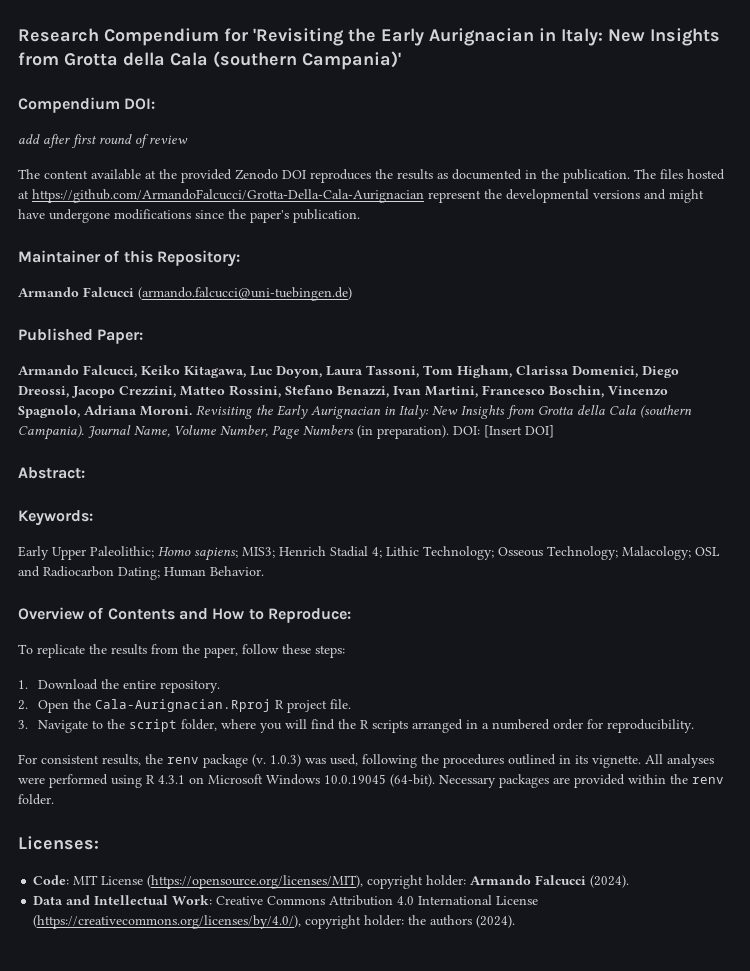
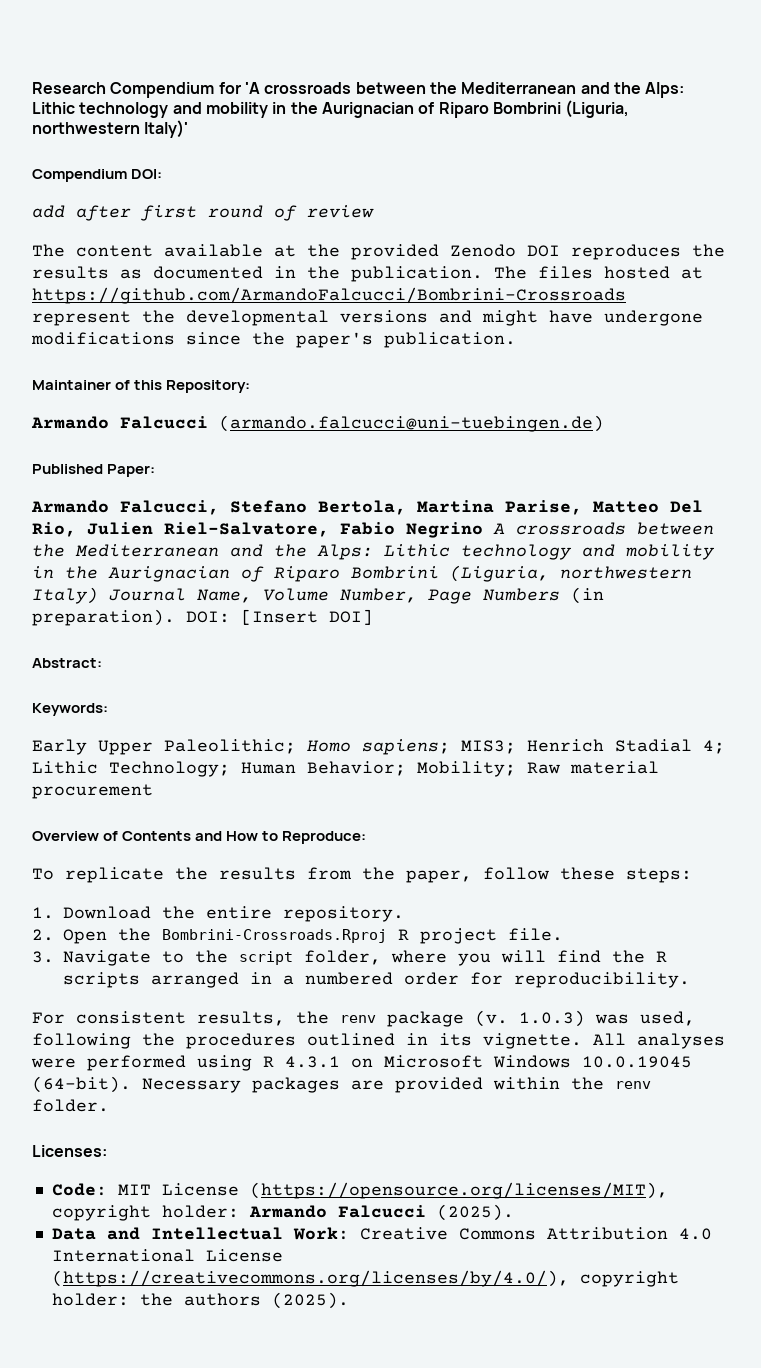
- Research Compendium for 'Revisiting the Early Aurignacian in Italy: New Insights from Grotta della Cala (southern Campania)'
+ Research Compendium for 'A crossroads between the Mediterranean and the Alps: Lithic technology and mobility in the Aurignacian of Riparo Bombrini (Liguria, northwestern Italy)'
- The files hosted at https://github.com/ArmandoFalcucci/Grotta-Della-Cala-Aurignacian represent the developmental versions and might have undergone modifications since the paper's publication.
+ The files hosted at https://github.com/ArmandoFalcucci/Bombrini-Crossroads represent the developmental versions and might have undergone modifications since the paper's publication.
- Armando Falcucci, Keiko Kitagawa, Luc Doyon, Laura Tassoni, Tom Higham, Clarissa Domenici, Diego Dreossi, Jacopo Crezzini, Matteo Rossini, Stefano Benazzi, Ivan Martini, Francesco Boschin, Vincenzo Spagnolo, Adriana Moroni. Revisiting the Early Aurignacian in Italy: New Insights from Grotta della Cala (southern Campania). Journal Name, Volume Number, Page Numbers (in preparation).
+ Armando Falcucci, Stefano Bertola, Martina Parise, Matteo Del Rio, Julien Riel-Salvatore, Fabio Negrino A crossroads between the Mediterranean and the Alps: Lithic technology and mobility in the Aurignacian of Riparo Bombrini (Liguria, northwestern Italy) Journal Name, Volume Number, Page Numbers (in preparation).
- Early Upper Paleolithic; Homo sapiens; MIS3; Henrich Stadial 4; Lithic Technology; Osseous Technology; Malacology; OSL and Radiocarbon Dating; Human Behavior.
+ Early Upper Paleolithic; Homo sapiens; MIS3; Henrich Stadial 4; Lithic Technology; Human Behavior; Mobility; Raw material procurement
- 2. Open the Cala-Aurignacian.Rproj R project file.
+ 2. Open the Bombrini-Crossroads.Rproj R project file.
- Code: MIT License (https://opensource.org/licenses/MIT), copyright holder: Armando Falcucci (2024).
+ Code: MIT License (https://opensource.org/licenses/MIT), copyright holder: Armando Falcucci (2025).
- Data and Intellectual Work: Creative Commons Attribution 4.0 International License (https://creativecommons.org/licenses/by/4.0/), copyright holder: the authors (2024).
+ Data and Intellectual Work: Creative Commons Attribution 4.0 International License (https://creativecommons.org/licenses/by/4.0/), copyright holder: the authors (2025).

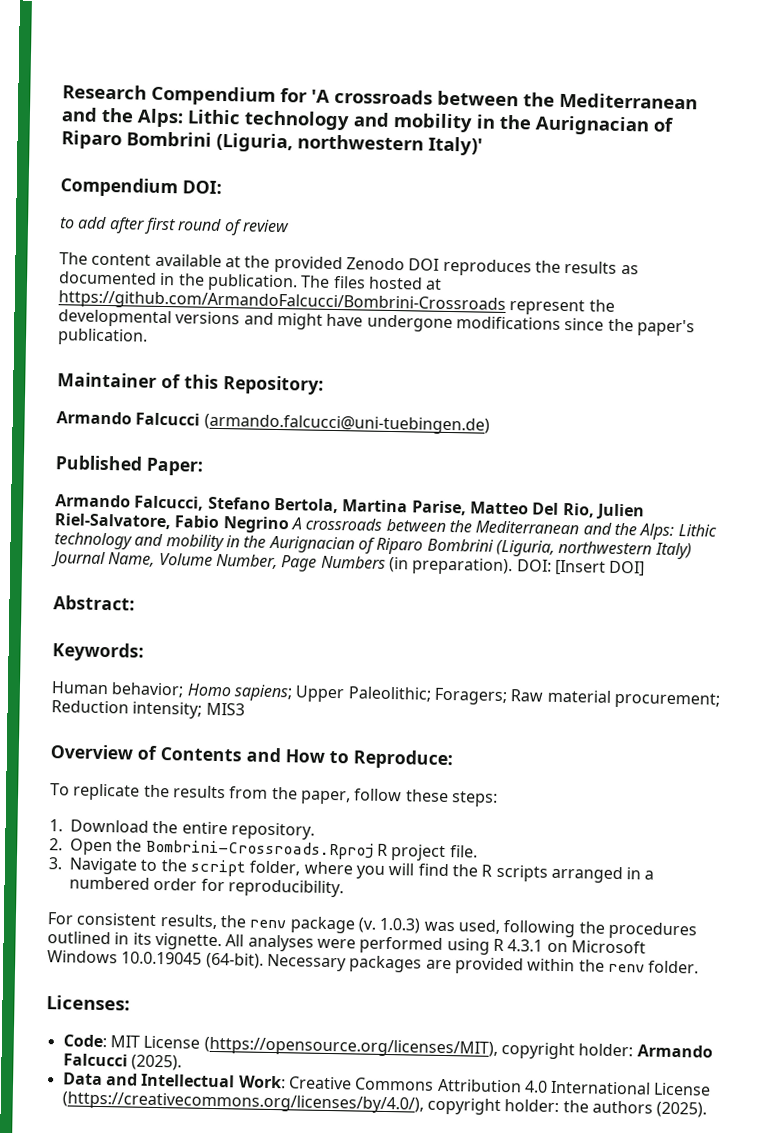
- add after first round of review
+ to add after first round of review
- Early Upper Paleolithic; Homo sapiens; MIS3; Henrich Stadial 4; Lithic Technology; Human Behavior; Mobility; Raw material procurement
+ Human behavior; Homo sapiens; Upper Paleolithic; Foragers; Raw material procurement; Reduction intensity; MIS3

